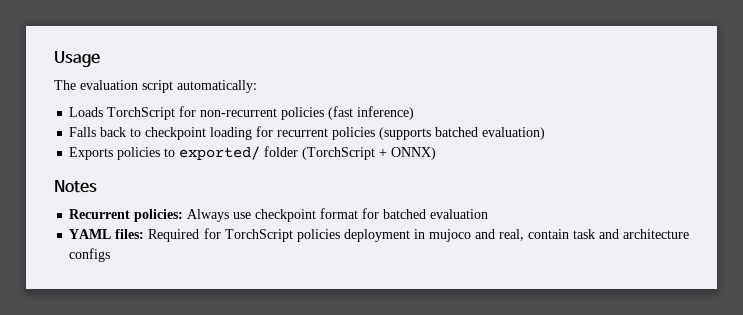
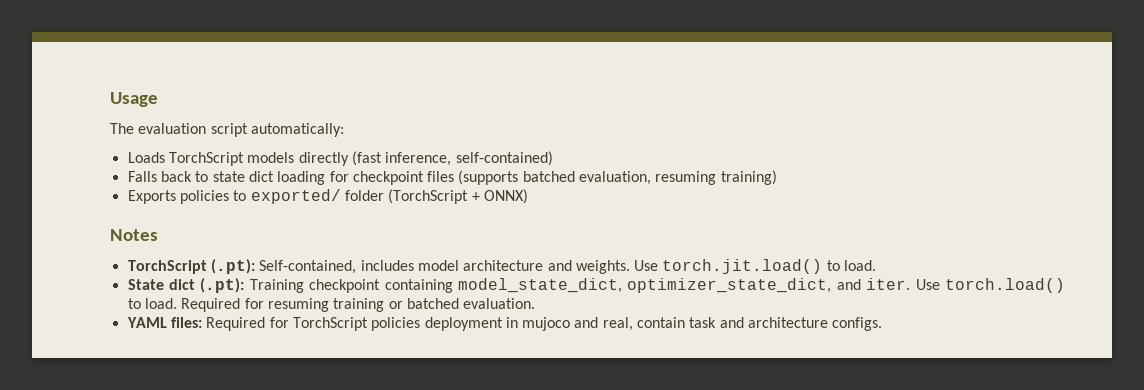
- Loads TorchScript for non-recurrent policies (fast inference)
- Falls back to checkpoint loading for recurrent policies (supports batched evaluation)
+ Loads TorchScript models directly (fast inference, self-contained)
+ Falls back to state dict loading for checkpoint files (supports batched evaluation, resuming training)
- Recurrent policies: Always use checkpoint format for batched evaluation
+ TorchScript (.pt): Self-contained, includes model architecture and weights. Use torch.jit.load() to load.
+ State dict (.pt): Training checkpoint containing model_state_dict, optimizer_state_dict, and iter. Use torch.load() to load. Required for resuming training or batched evaluation.
- YAML files: Required for TorchScript policies deployment in mujoco and real, contain task and architecture configs
+ YAML files: Required for TorchScript policies deployment in mujoco and real, contain task and architecture configs.

